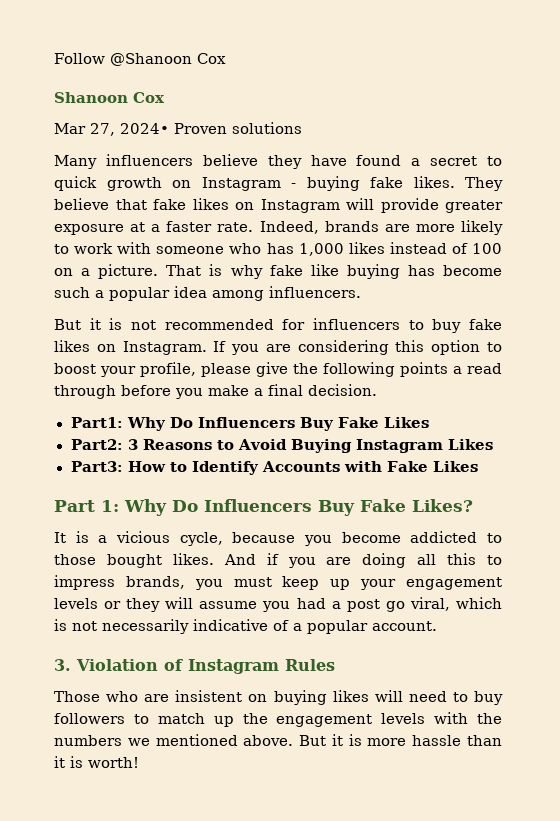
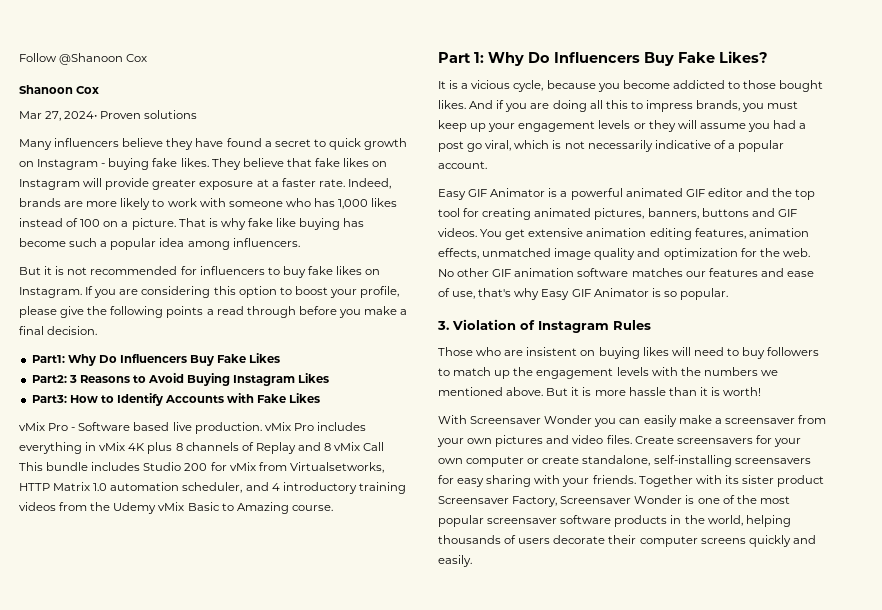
+ vMix Pro - Software based live production. vMix Pro includes everything in vMix 4K plus 8 channels of Replay and 8 vMix Call This bundle includes Studio 200 for vMix from Virtualsetworks, HTTP Matrix 1.0 automation scheduler, and 4 introductory training videos from the Udemy vMix Basic to Amazing course.
+ Easy GIF Animator is a powerful animated GIF editor and the top tool for creating animated pictures, banners, buttons and GIF videos. You get extensive animation editing features, animation effects, unmatched image quality and optimization for the web. No other GIF animation software matches our features and ease of use, that's why Easy GIF Animator is so popular.
+ With Screensaver Wonder you can easily make a screensaver from your own pictures and video files. Create screensavers for your own computer or create standalone, self-installing screensavers for easy sharing with your friends. Together with its sister product Screensaver Factory, Screensaver Wonder is one of the most popular screensaver software products in the world, helping thousands of users decorate their computer screens quickly and easily.

